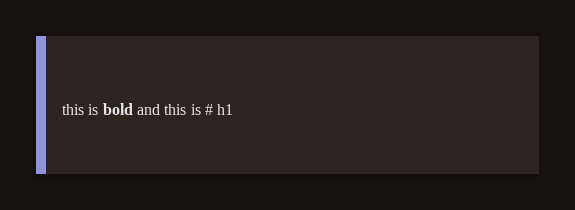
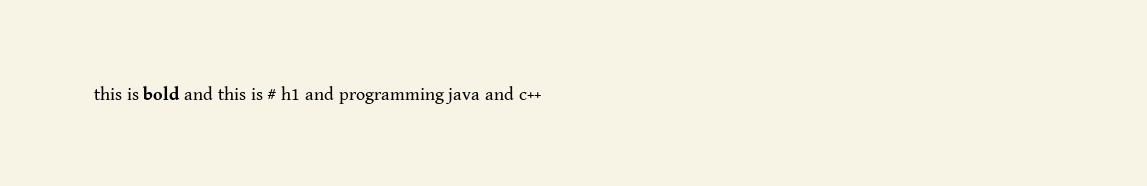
- this is bold and this is # h1
+ this is bold and this is # h1 and programming java and c++

